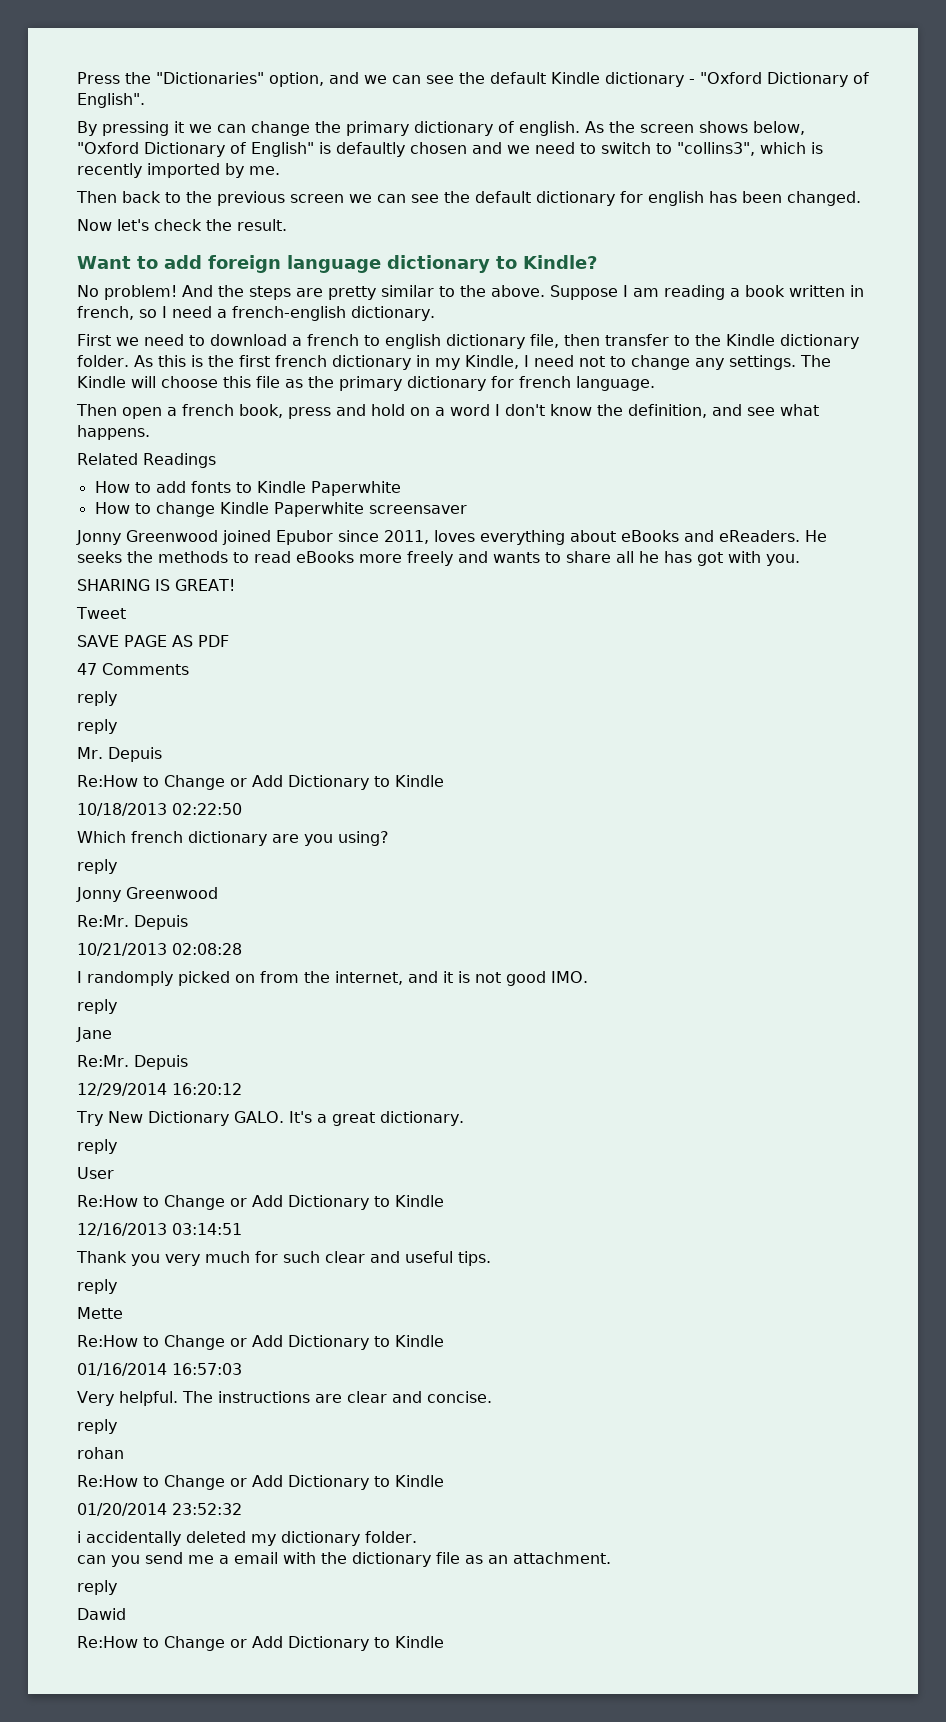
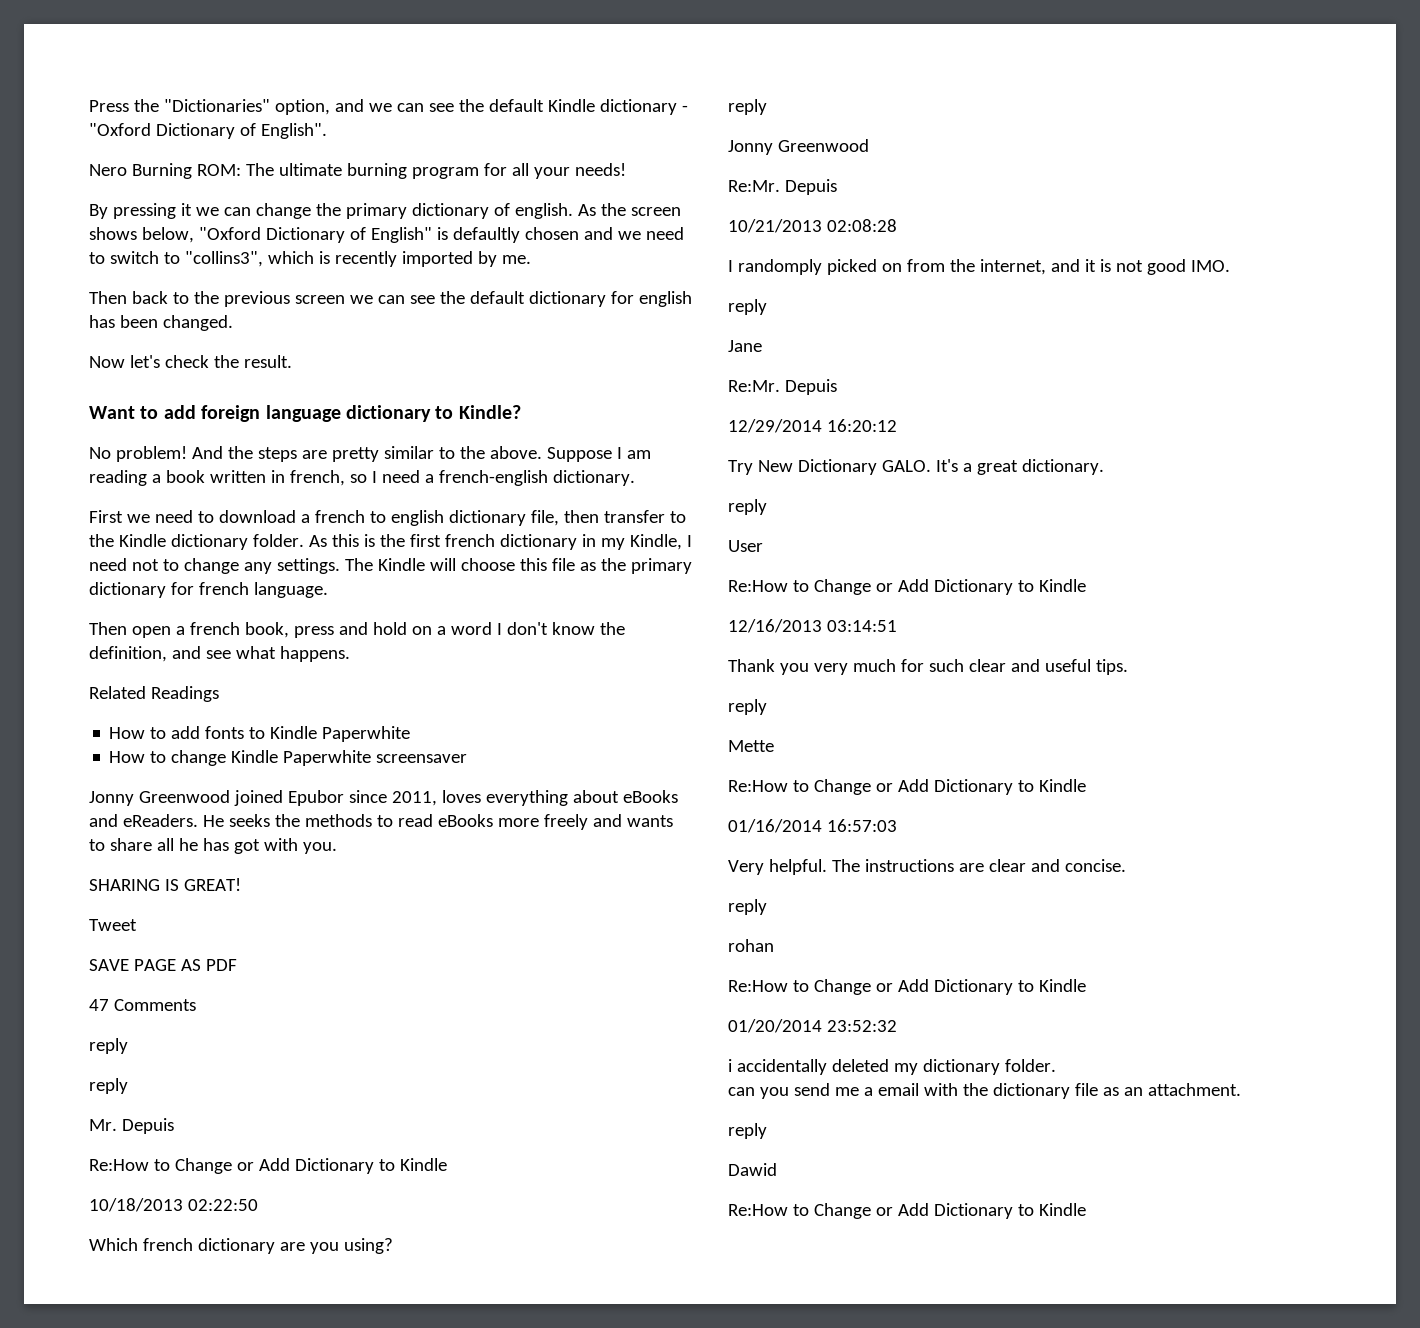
+ Nero Burning ROM: The ultimate burning program for all your needs!

